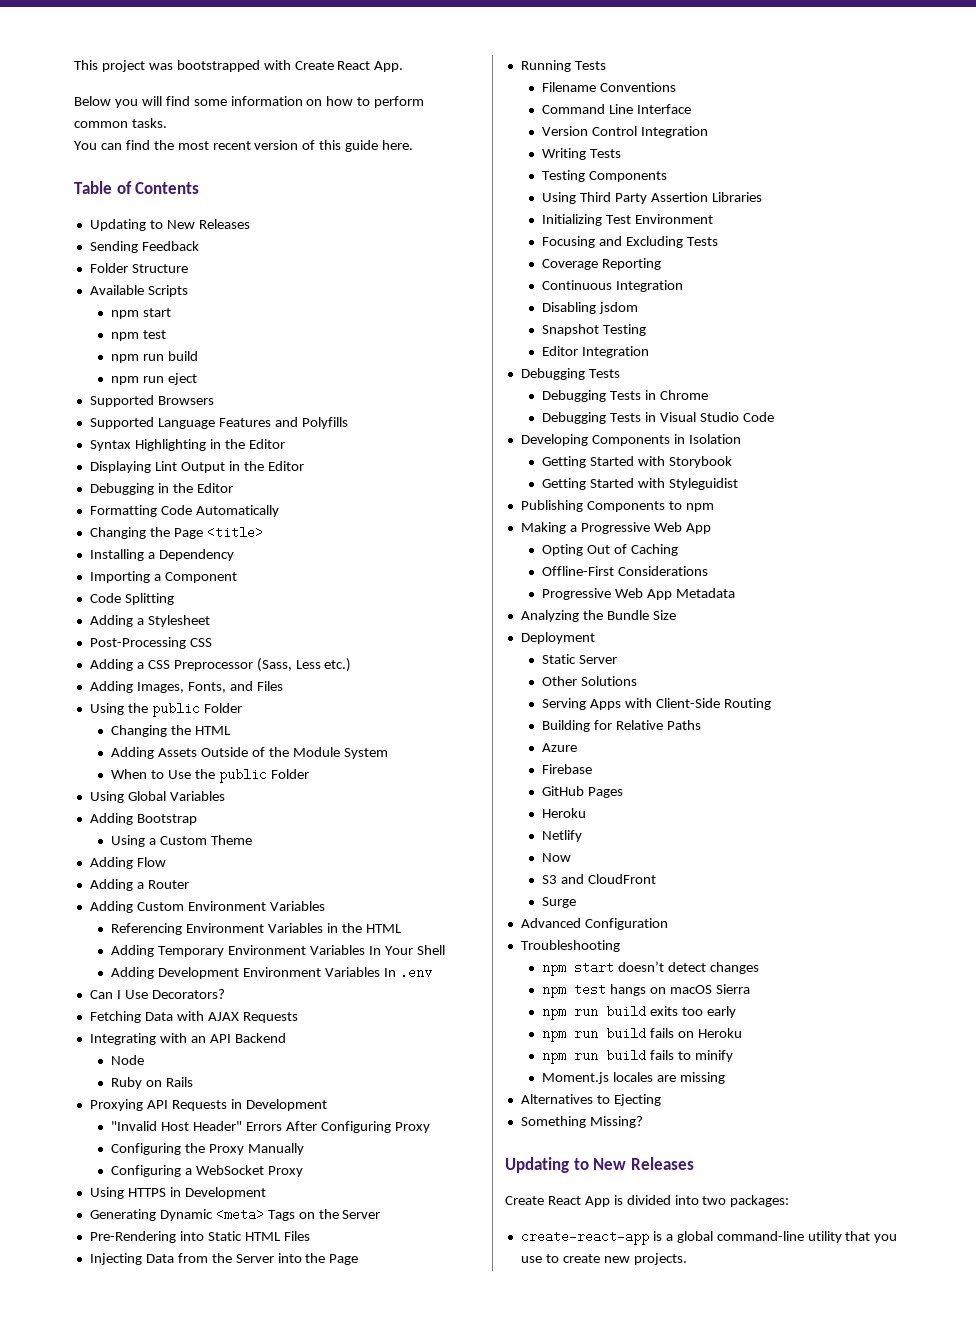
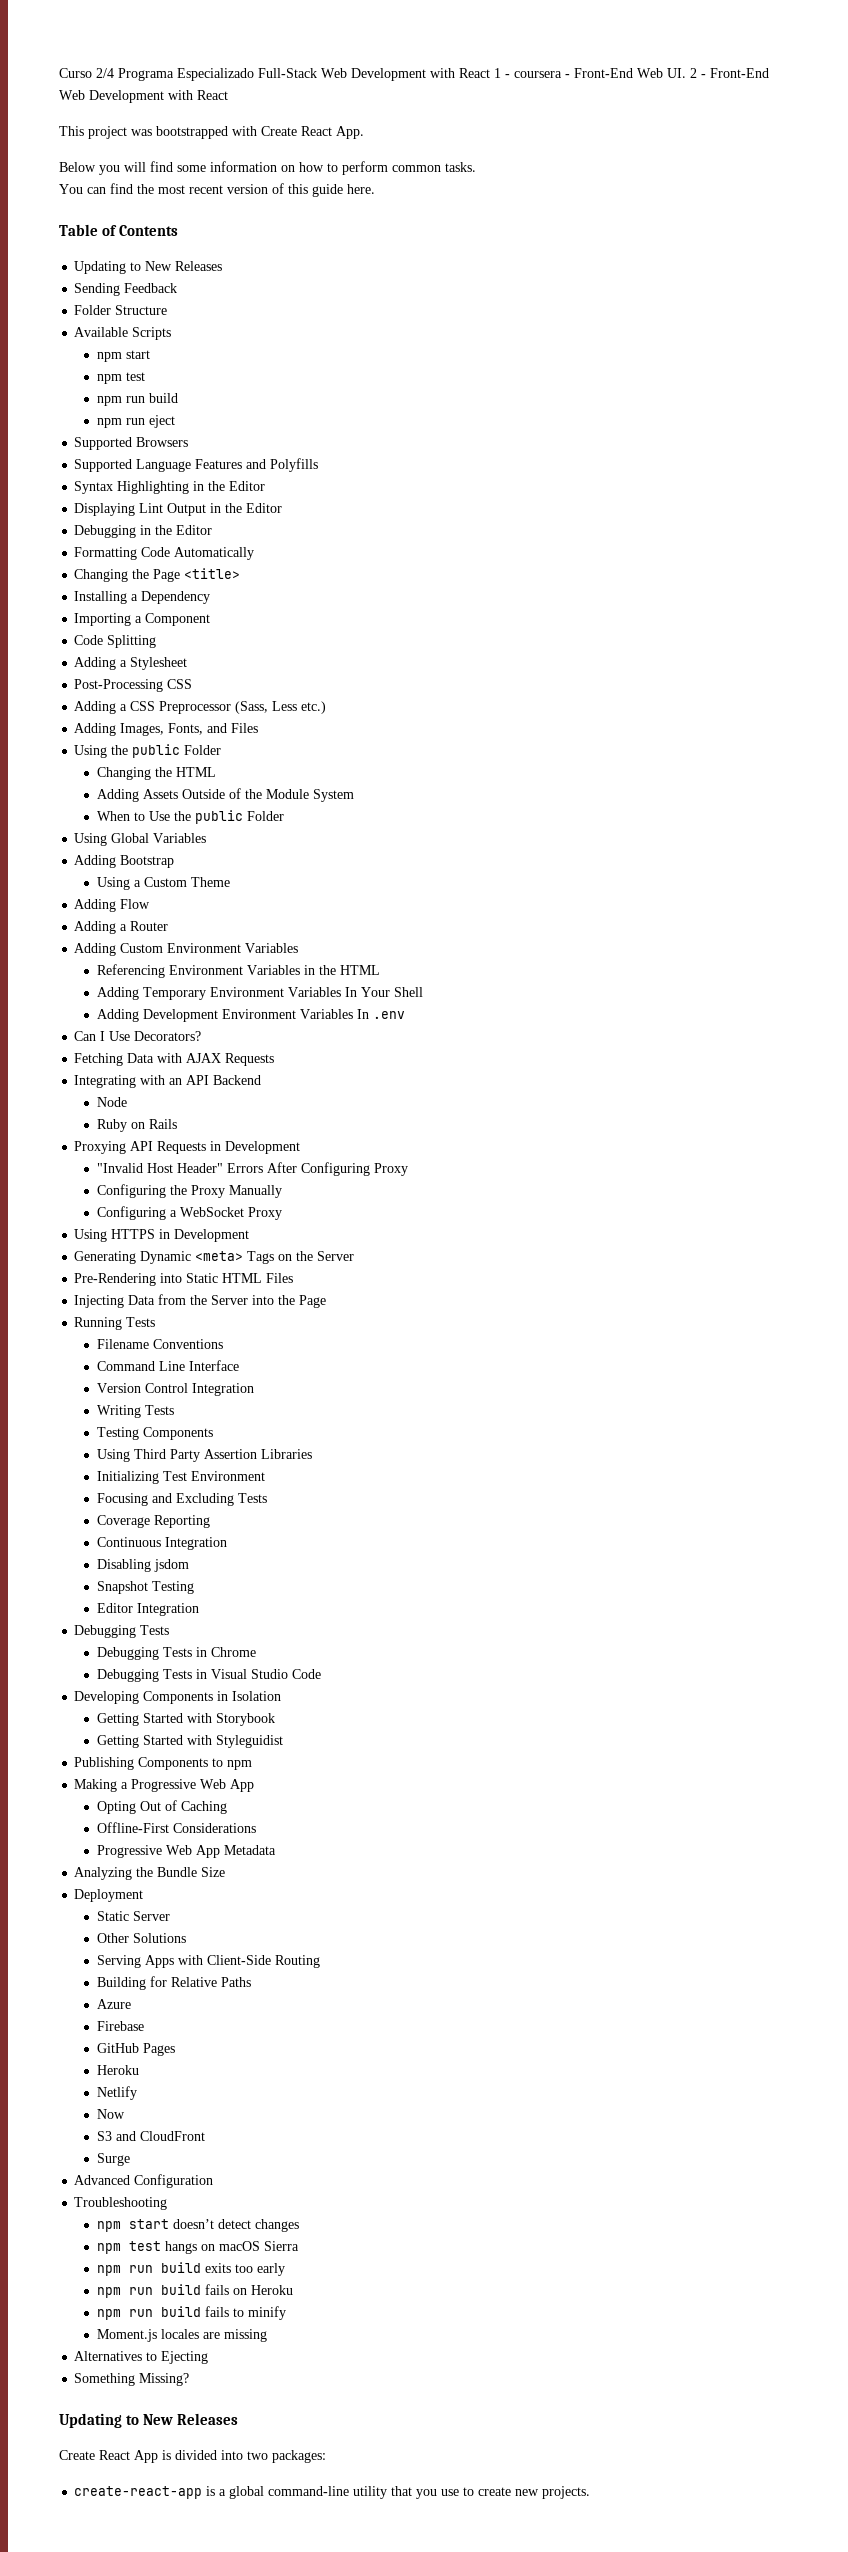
+ Curso 2/4 Programa Especializado Full-Stack Web Development with React 1 - coursera - Front-End Web UI. 2 - Front-End Web Development with React

